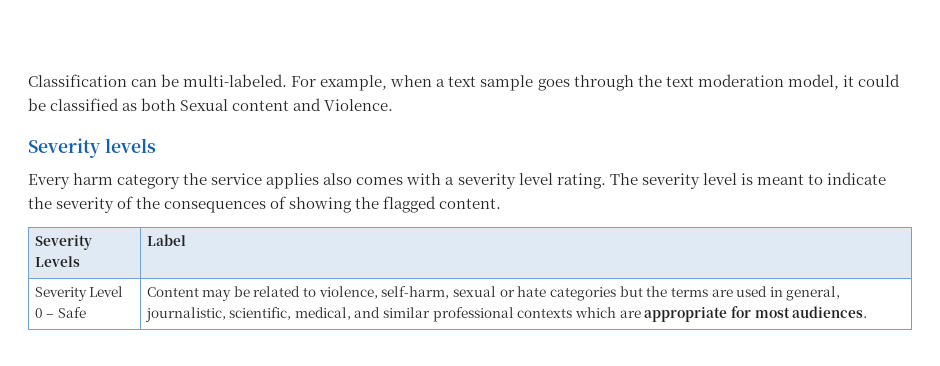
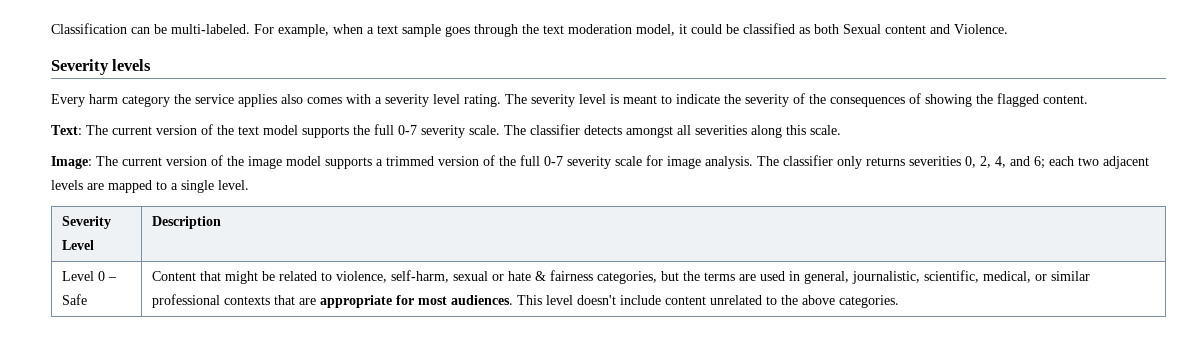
- Severity Levels | Label
- Severity Level 0 – Safe | Content may be related to violence, self-harm, sexual or hate categories but the terms are used in general, journalistic, scientific, medical, and similar professional contexts which are appropriate for most audiences.
+ Text: The current version of the text model supports the full 0-7 severity scale. The classifier detects amongst all severities along this scale.
+ Image: The current version of the image model supports a trimmed version of the full 0-7 severity scale for image analysis. The classifier only returns severities 0, 2, 4, and 6; each two adjacent levels are mapped to a single level.
+ Severity Level | Description
+ Level 0 – Safe | Content that might be related to violence, self-harm, sexual or hate & fairness categories, but the terms are used in general, journalistic, scientific, medical, or similar professional contexts that are appropriate for most audiences.
+ This level doesn't include content unrelated to the above categories.

